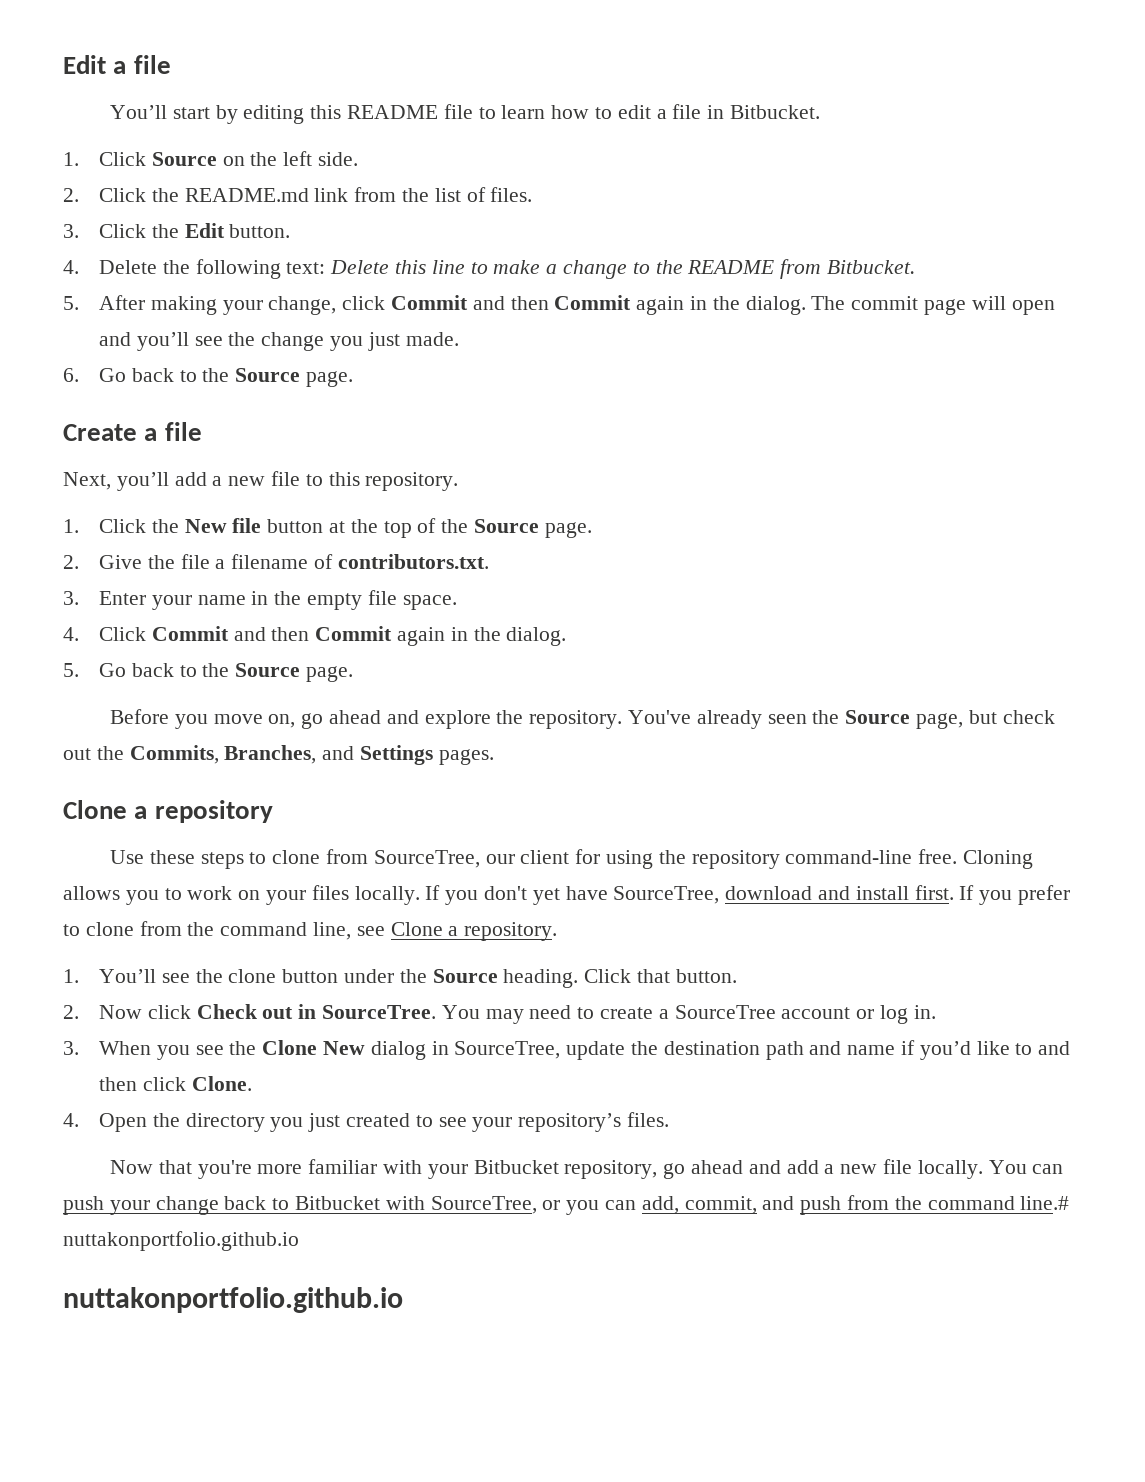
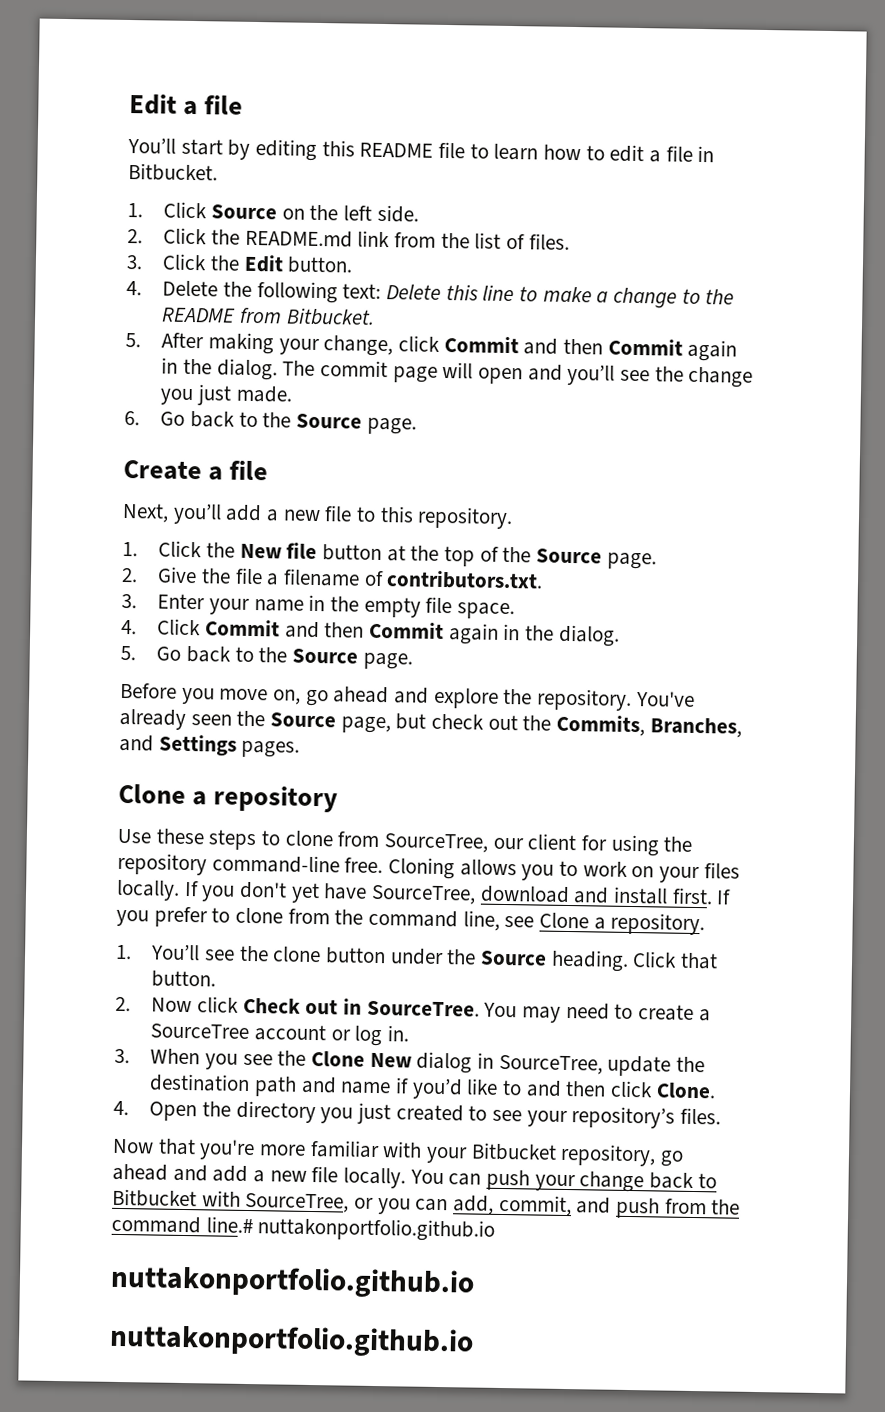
  You can push your change back to Bitbucket with SourceTree, or you can add, commit, and push from the command line.# nuttakonportfolio.github.io
+ nuttakonportfolio.github.io

